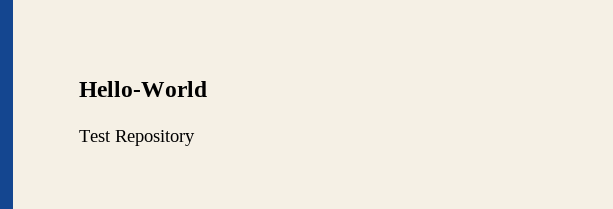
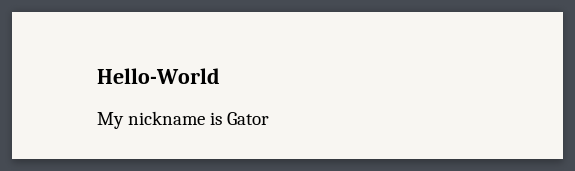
- Test Repository
+ My nickname is Gator

